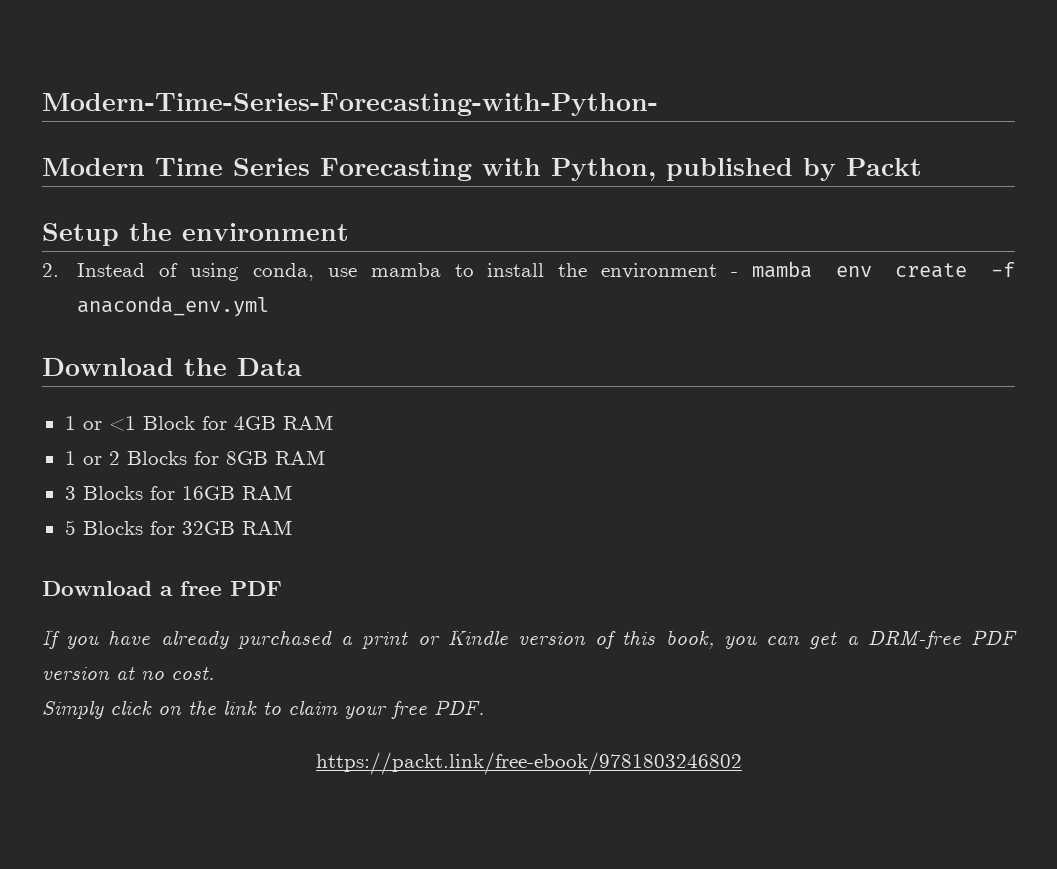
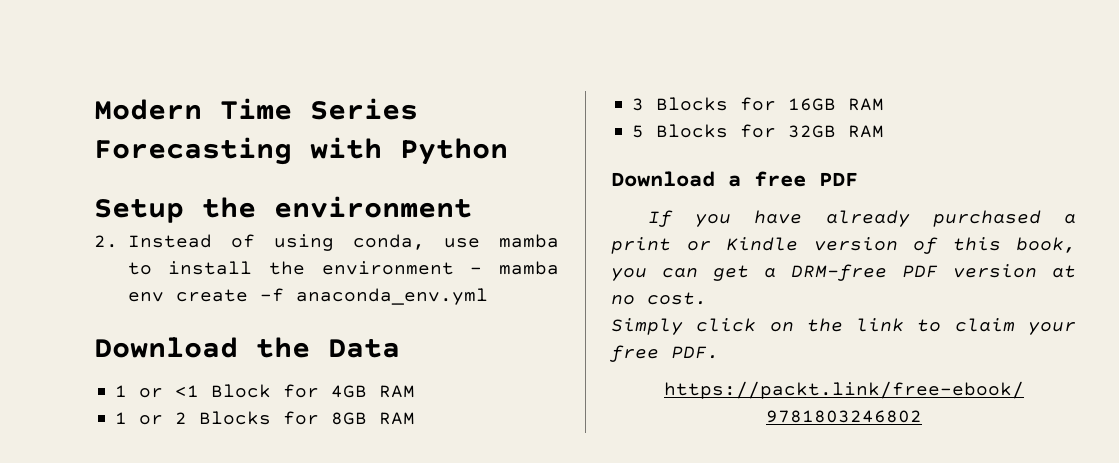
- Modern-Time-Series-Forecasting-with-Python-
- Modern Time Series Forecasting with Python, published by Packt
+ Modern Time Series Forecasting with Python

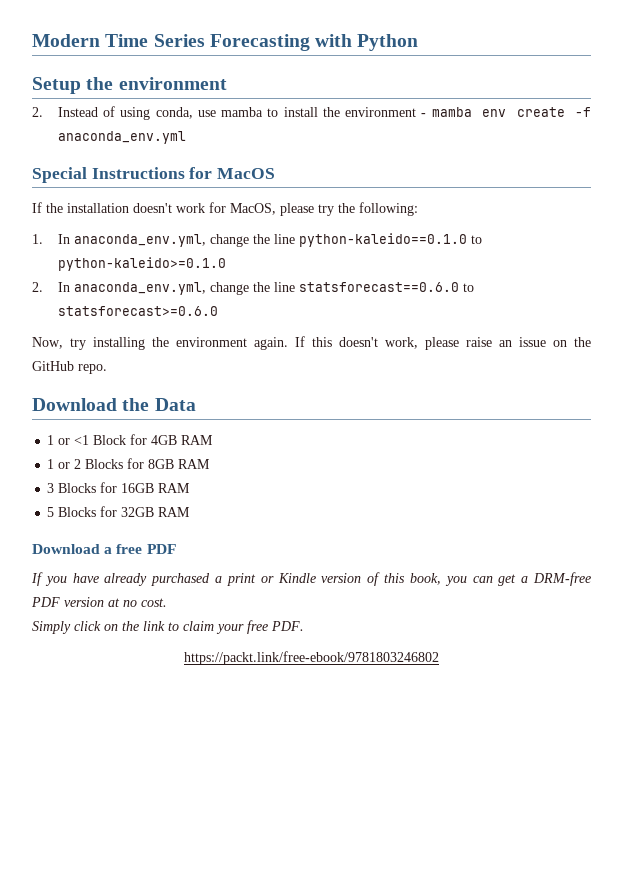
+ Special Instructions for MacOS
+ If the installation doesn't work for MacOS, please try the following:
+ 1. In anaconda_env.yml, change the line python-kaleido==0.1.0 to python-kaleido>=0.1.0
+ 2. In anaconda_env.yml, change the line statsforecast==0.6.0 to statsforecast>=0.6.0
+ Now, try installing the environment again. If this doesn't work, please raise an issue on the GitHub repo.

